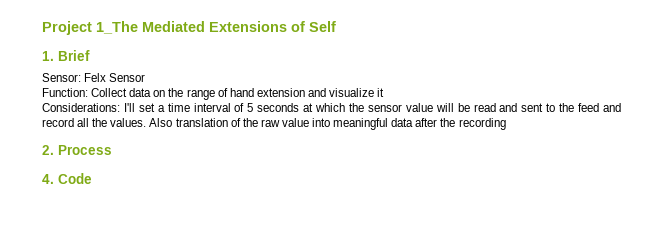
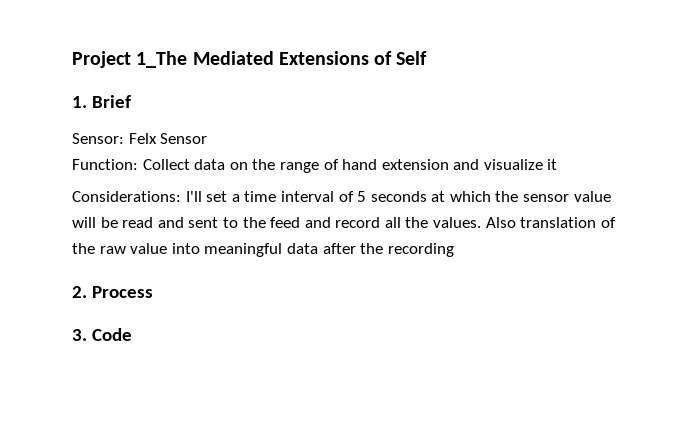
- 4. Code
+ 3. Code

